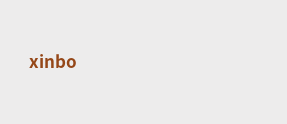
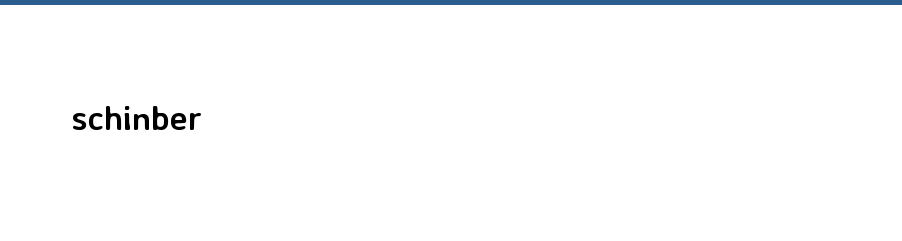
- xinbo
+ schinber

